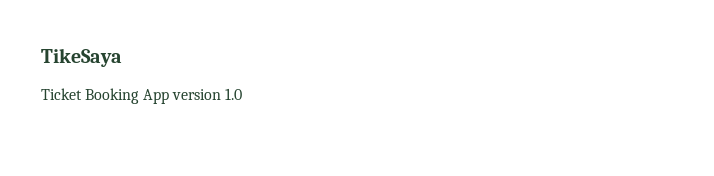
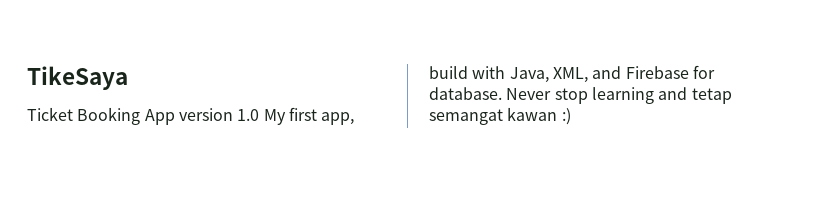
- Ticket Booking App version 1.0
+ Ticket Booking App version 1.0 My first app, build with Java, XML, and Firebase for database. Never stop learning and tetap semangat kawan :)

